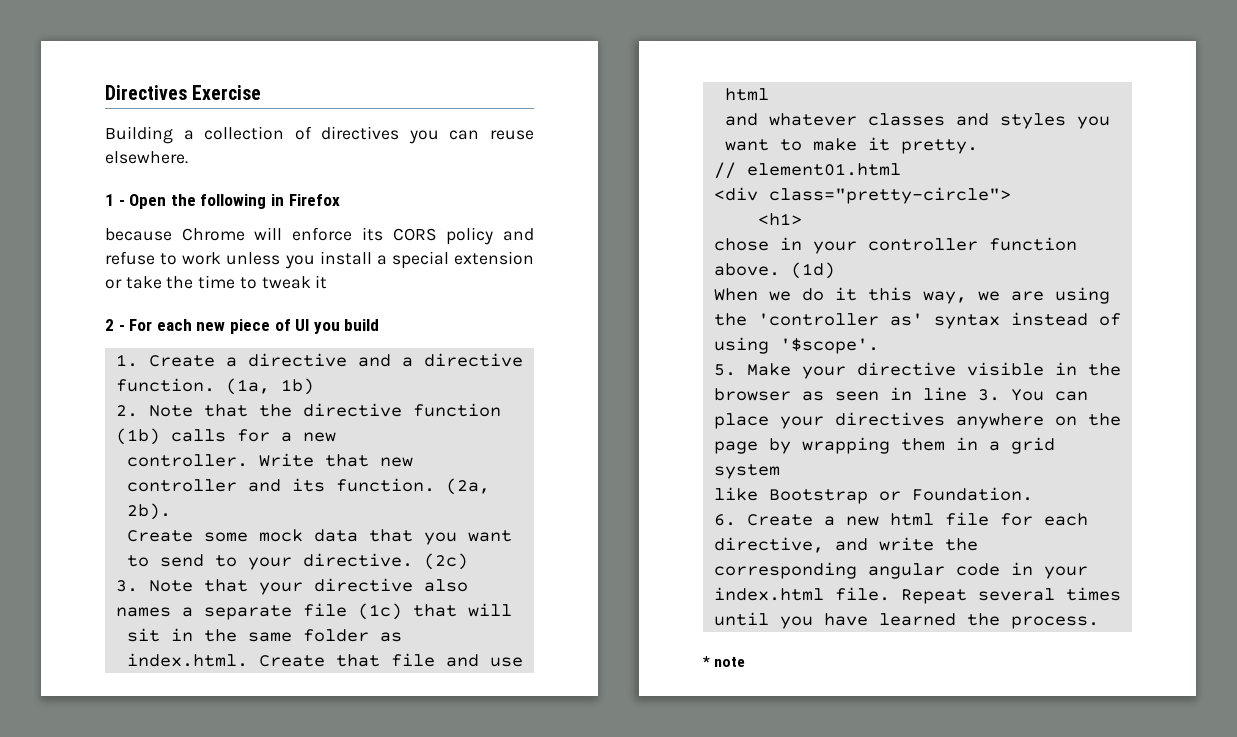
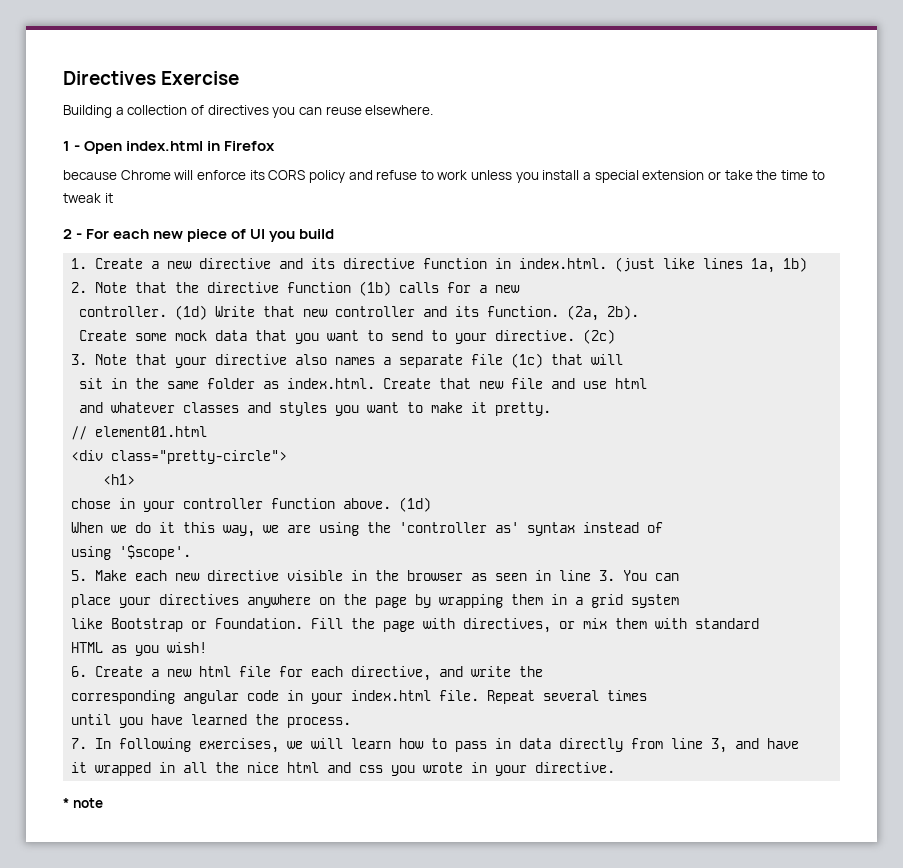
- 1 - Open the following in Firefox
+ 1 - Open index.html in Firefox
- 1. Create a directive and a directive function. (1a, 1b)
+ 1. Create a new directive and its directive function in index.html. (just like lines 1a, 1b)
- Write that new controller and its function.
+ (1d) Write that new controller and its function.
- sit in the same folder as index.html. Create that file and use html
+ sit in the same folder as index.html. Create that new file and use html
- 5. Make your directive visible in the browser as seen in line 3. You can
+ 5. Make each new directive visible in the browser as seen in line 3. You can
+ Fill the page with directives, or mix them with standard
+ HTML as you wish!
+ 7. In following exercises, we will learn how to pass in data directly from line 3, and have
+ it wrapped in all the nice html and css you wrote in your directive.

